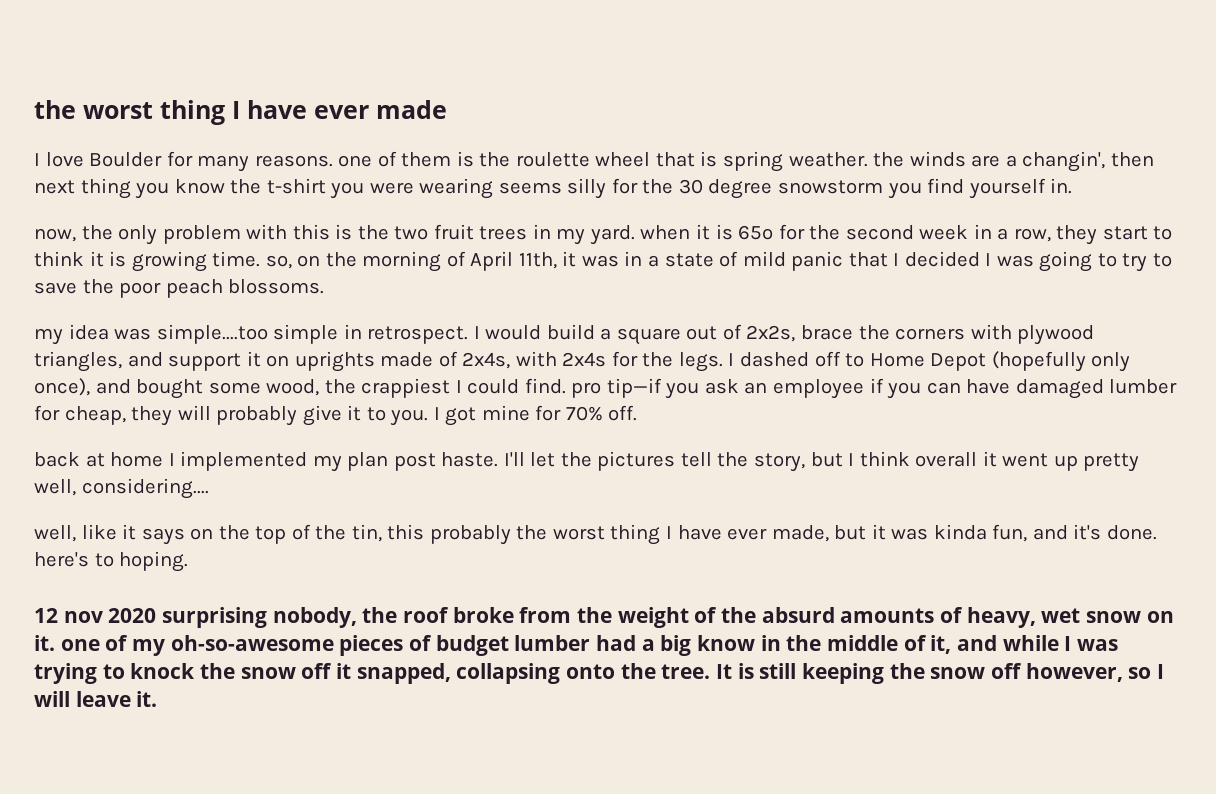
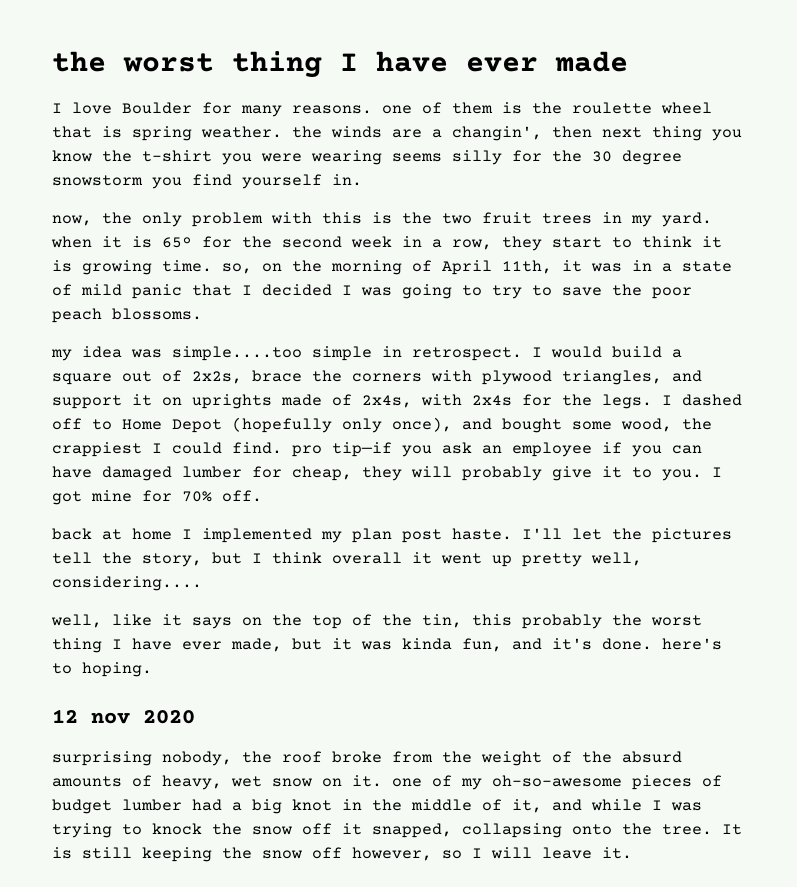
- 12 nov 2020 surprising nobody, the roof broke from the weight of the absurd amounts of heavy, wet snow on it. one of my oh-so-awesome pieces of budget lumber had a big know in the middle of it, and while I was trying to knock the snow off it snapped, collapsing onto the tree.
+ 12 nov 2020
+ surprising nobody, the roof broke from the weight of the absurd amounts of heavy, wet snow on it. one of my oh-so-awesome pieces of budget lumber had a big knot in the middle of it, and while I was trying to knock the snow off it snapped, collapsing onto the tree.

